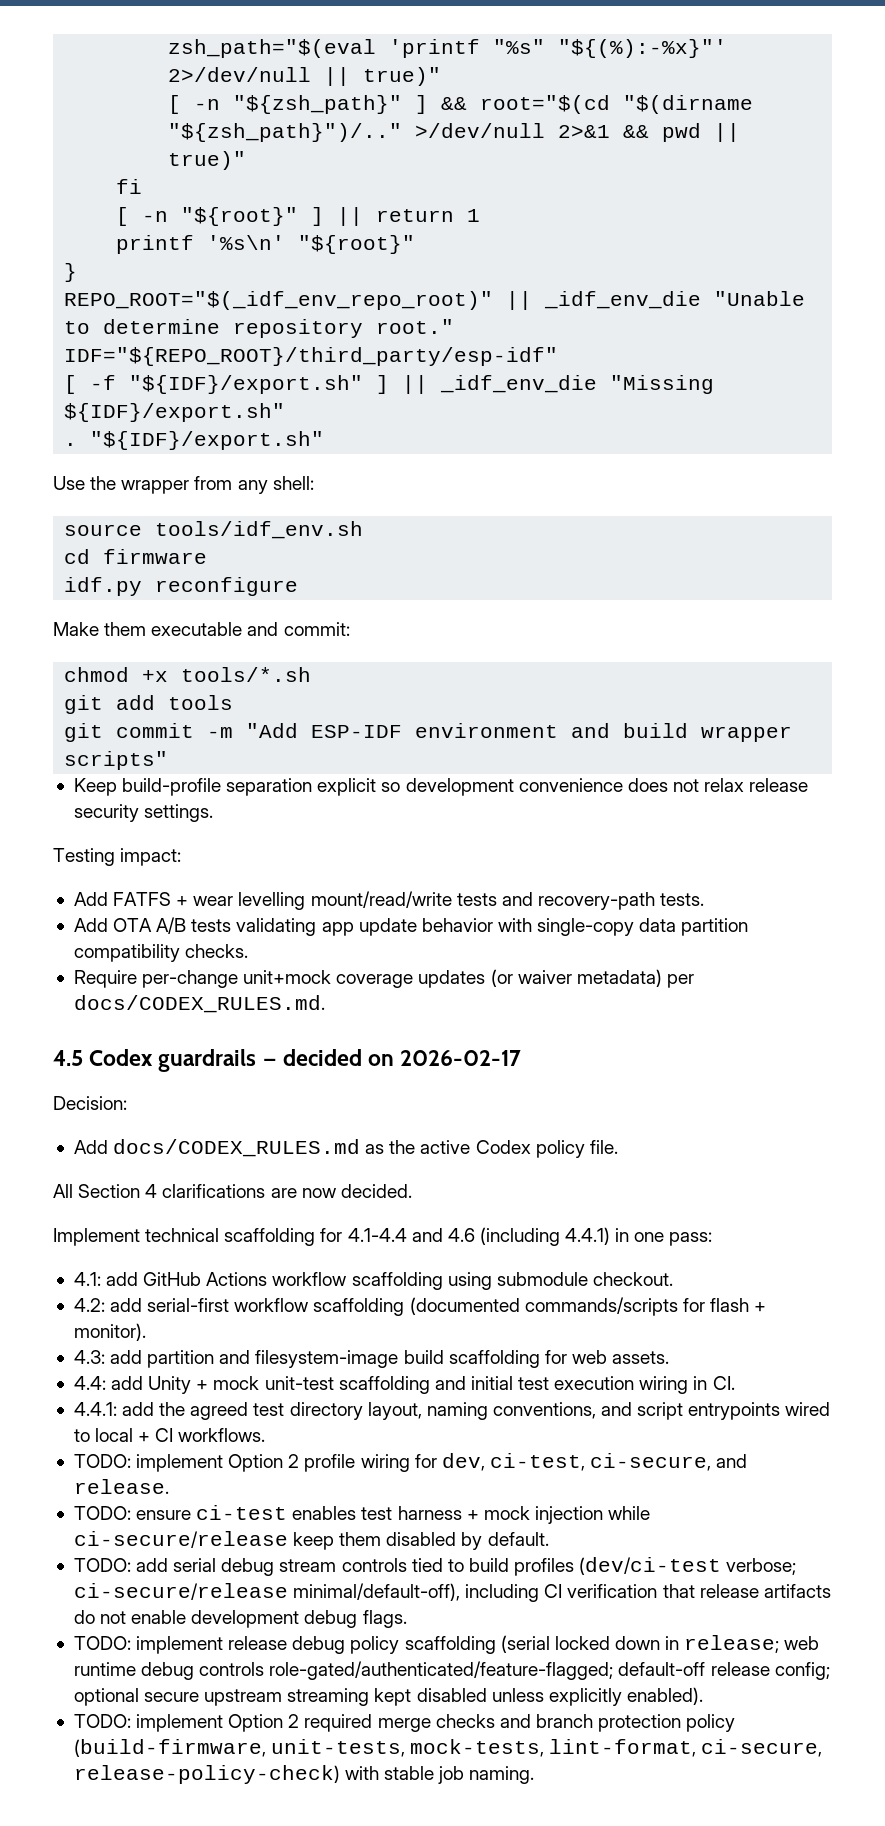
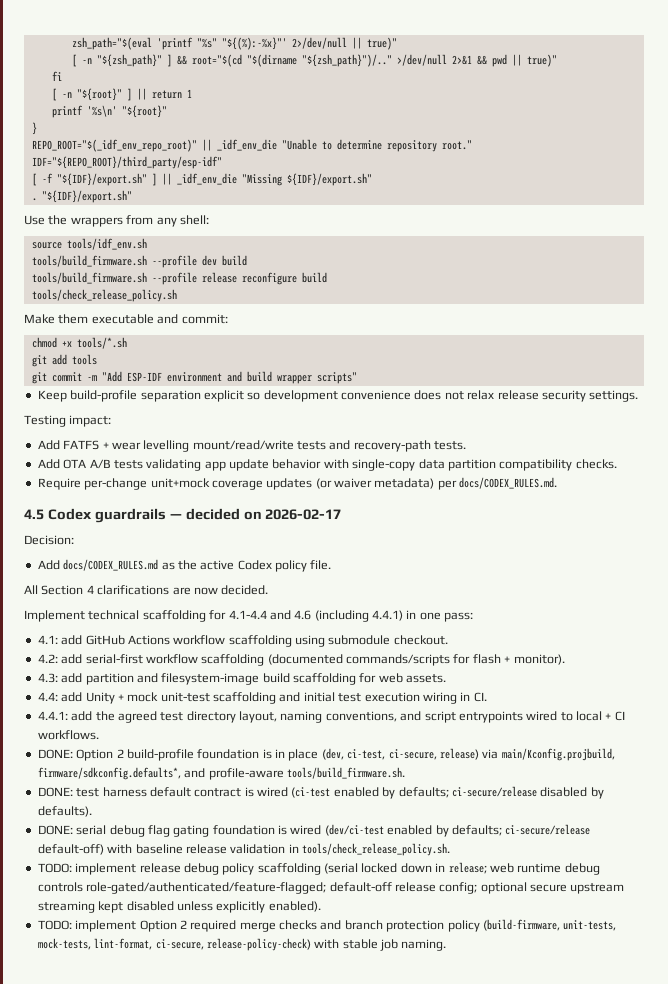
- Use the wrapper from any shell:
+ Use the wrappers from any shell:
- cd firmware
- idf.py reconfigure
+ tools/build_firmware.sh --profile dev build
+ tools/build_firmware.sh --profile release reconfigure build
+ tools/check_release_policy.sh
- TODO: implement Option 2 profile wiring for dev, ci-test, ci-secure, and release.
- TODO: ensure ci-test enables test harness + mock injection while ci-secure/release keep them disabled by default.
- TODO: add serial debug stream controls tied to build profiles (dev/ci-test verbose; ci-secure/release minimal/default-off), including CI verification that release artifacts do not enable development debug flags.
+ DONE: Option 2 build-profile foundation is in place (dev, ci-test, ci-secure, release) via main/Kconfig.projbuild, firmware/sdkconfig.defaults*, and profile-aware tools/build_firmware.sh.
+ DONE: test harness default contract is wired (ci-test enabled by defaults; ci-secure/release disabled by defaults).
+ DONE: serial debug flag gating foundation is wired (dev/ci-test enabled by defaults; ci-secure/release default-off) with baseline release validation in tools/check_release_policy.sh.

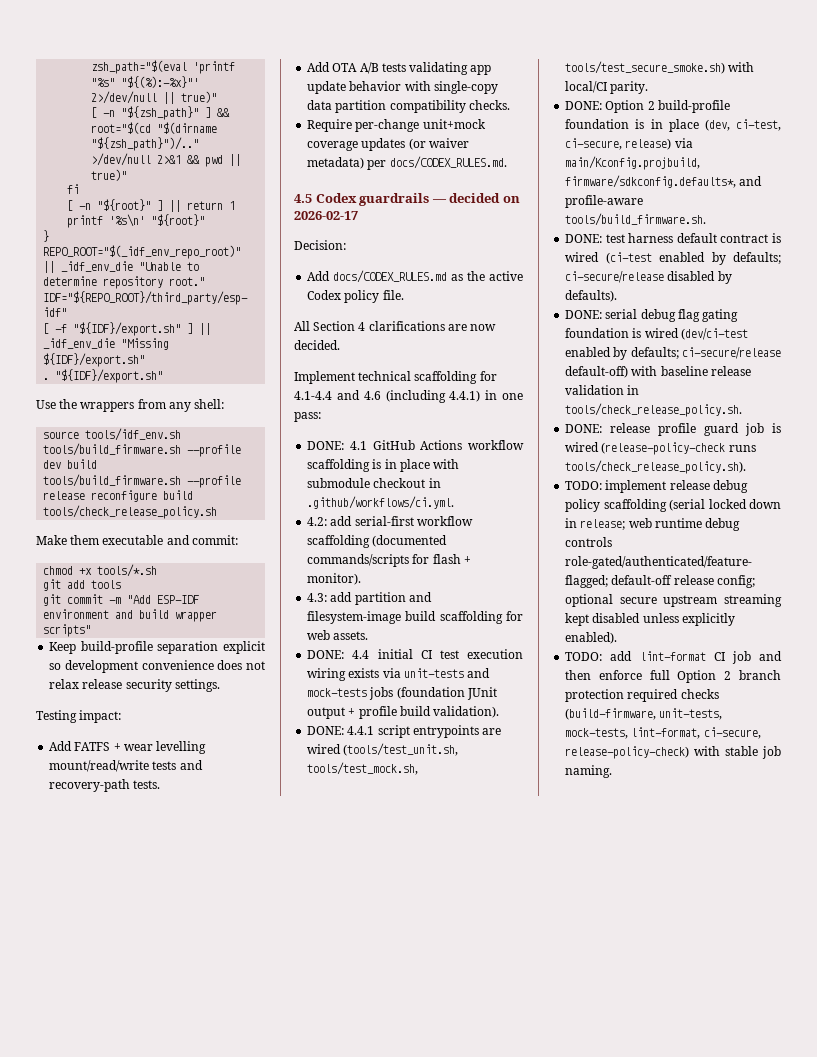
- 4.1: add GitHub Actions workflow scaffolding using submodule checkout.
+ DONE: 4.1 GitHub Actions workflow scaffolding is in place with submodule checkout in .github/workflows/ci.yml.
- 4.4: add Unity + mock unit-test scaffolding and initial test execution wiring in CI.
- 4.4.1: add the agreed test directory layout, naming conventions, and script entrypoints wired to local + CI workflows.
+ DONE: 4.4 initial CI test execution wiring exists via unit-tests and mock-tests jobs (foundation JUnit output + profile build validation).
+ DONE: 4.4.1 script entrypoints are wired (tools/test_unit.sh, tools/test_mock.sh, tools/test_secure_smoke.sh) with local/CI parity.
+ DONE: release profile guard job is wired (release-policy-check runs tools/check_release_policy.sh).
- TODO: implement Option 2 required merge checks and branch protection policy (build-firmware, unit-tests, mock-tests, lint-format, ci-secure, release-policy-check) with stable job naming.
+ TODO: add lint-format CI job and then enforce full Option 2 branch protection required checks (build-firmware, unit-tests, mock-tests, lint-format, ci-secure, release-policy-check) with stable job naming.

